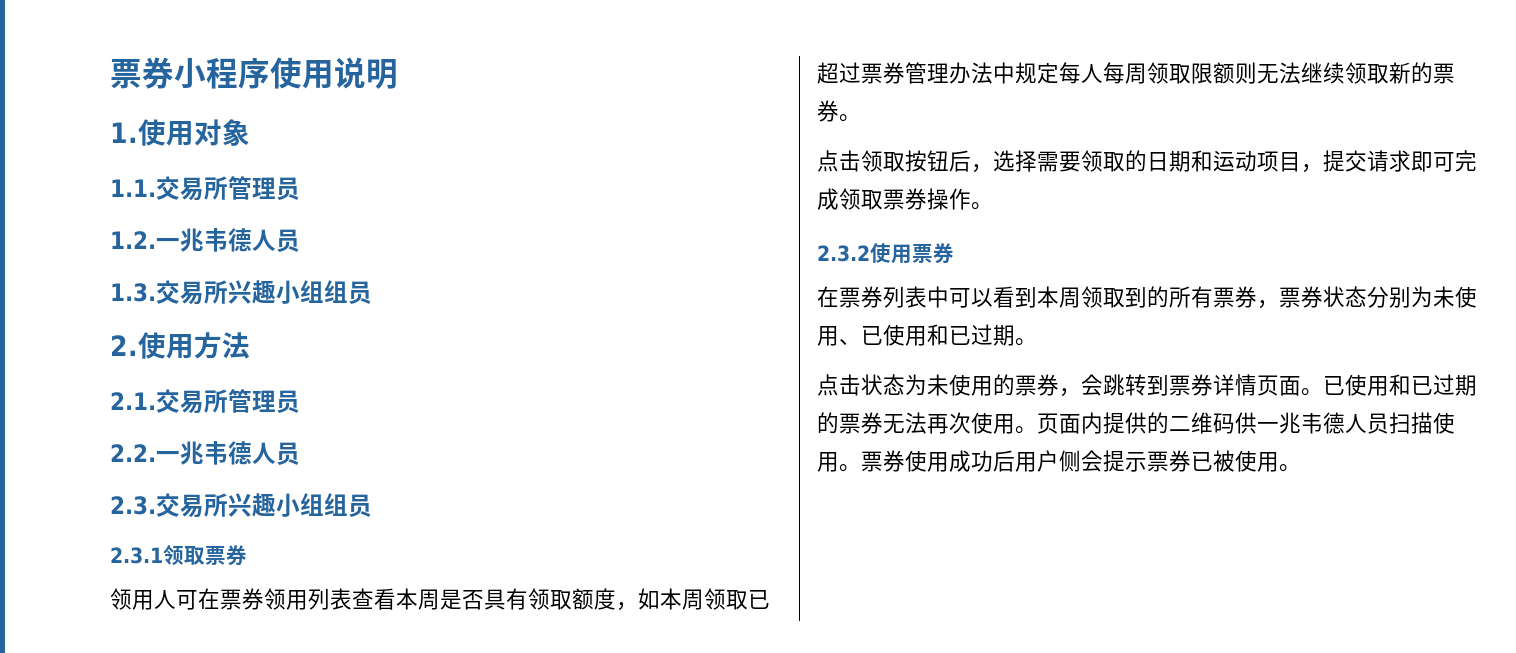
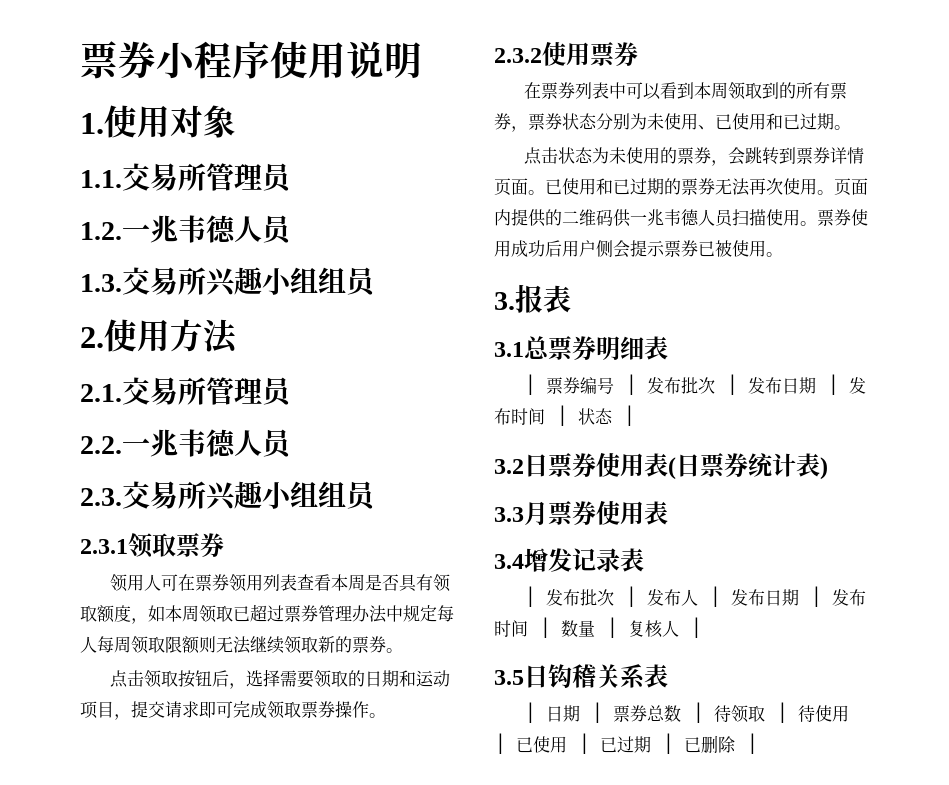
+ 3.报表
+ 3.1总票券明细表
+ | 票券编号 | 发布批次 | 发布日期 | 发布时间 | 状态 |
+ 3.2日票券使用表(日票券统计表)
+ 3.3月票券使用表
+ 3.4增发记录表
+ | 发布批次 | 发布人 | 发布日期 | 发布时间 | 数量 | 复核人 |
+ 3.5日钩稽关系表
+ | 日期 | 票券总数 | 待领取 | 待使用 | 已使用 | 已过期 | 已删除 |

